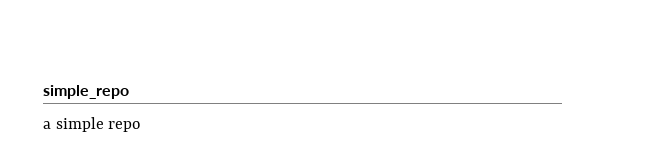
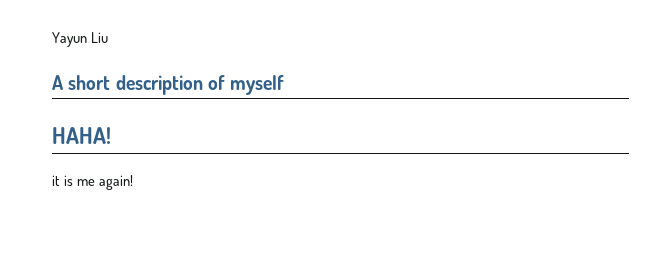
- simple_repo
- a simple repo
+ Yayun Liu
+ A short description of myself
+ HAHA!
+ it is me again!

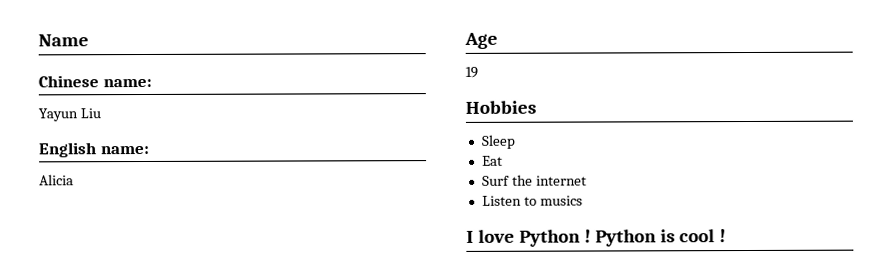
+ Name
+ Chinese name:
- A short description of myself
- HAHA!
- it is me again!
+ English name:
+ Alicia
+ Age
+ 19
+ Hobbies
+ Sleep
+ Eat
+ Surf the internet
+ Listen to musics
+ I love Python ! Python is cool !

